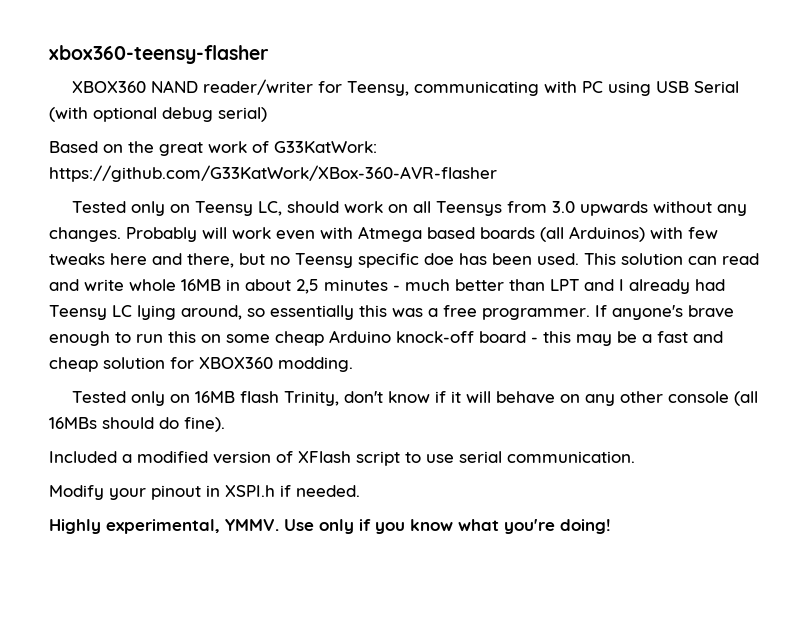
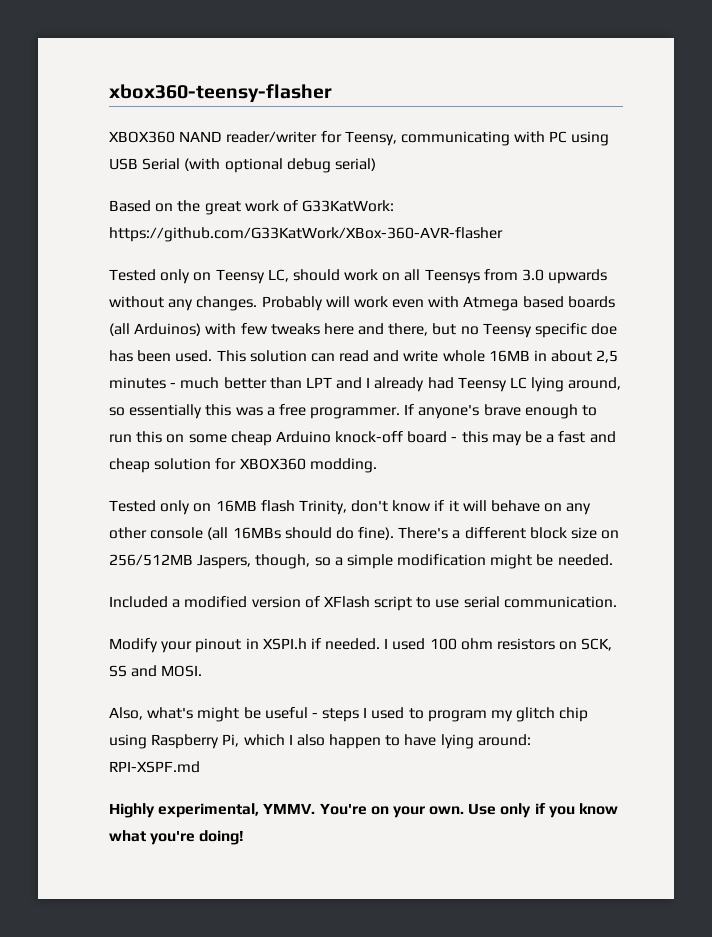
+ There's a different block size on 256/512MB Jaspers, though, so a simple modification might be needed.
+ I used 100 ohm resistors on SCK, SS and MOSI.
+ Also, what's might be useful - steps I used to program my glitch chip using Raspberry Pi, which I also happen to have lying around: RPI-XSPF.md
+ You're on your own.

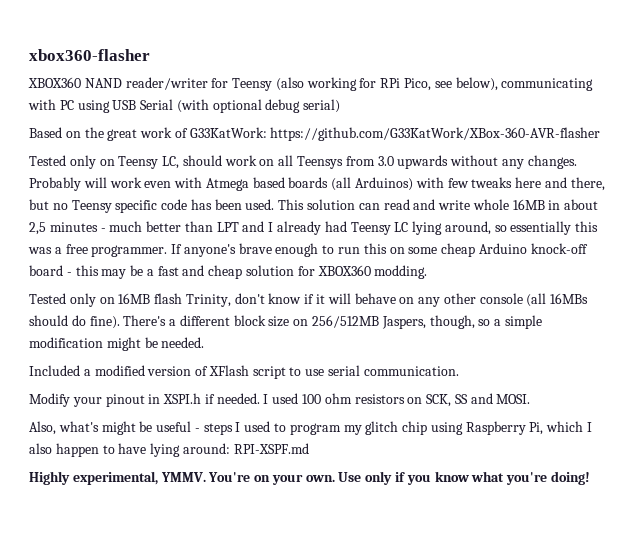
- xbox360-teensy-flasher
+ xbox360-flasher
- XBOX360 NAND reader/writer for Teensy, communicating with PC using USB Serial (with optional debug serial)
+ XBOX360 NAND reader/writer for Teensy (also working for RPi Pico, see below), communicating with PC using USB Serial (with optional debug serial)
- Probably will work even with Atmega based boards (all Arduinos) with few tweaks here and there, but no Teensy specific doe has been used.
+ Probably will work even with Atmega based boards (all Arduinos) with few tweaks here and there, but no Teensy specific code has been used.

